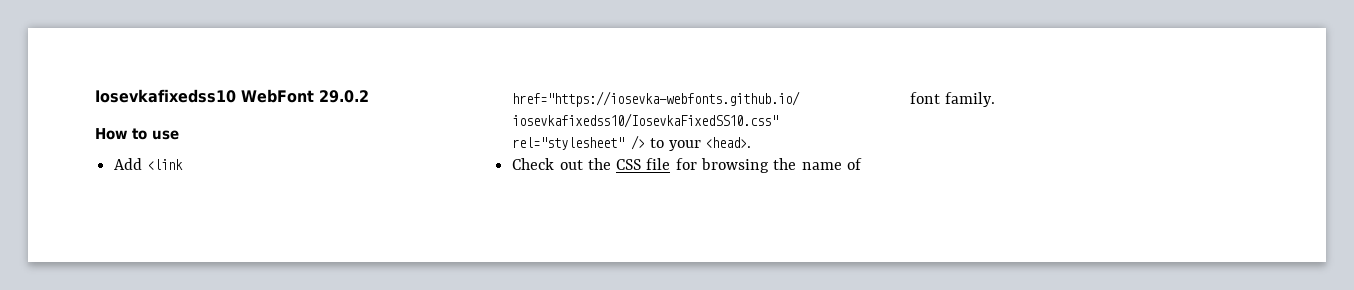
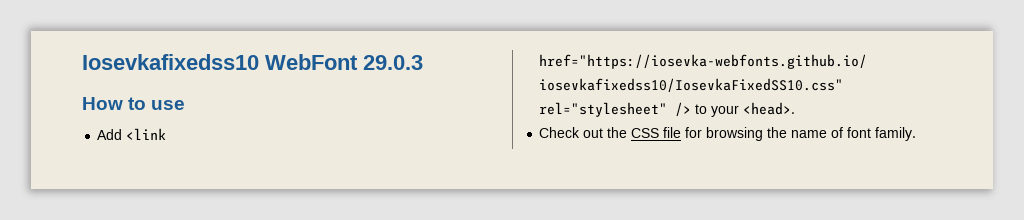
- Iosevkafixedss10 WebFont 29.0.2
+ Iosevkafixedss10 WebFont 29.0.3

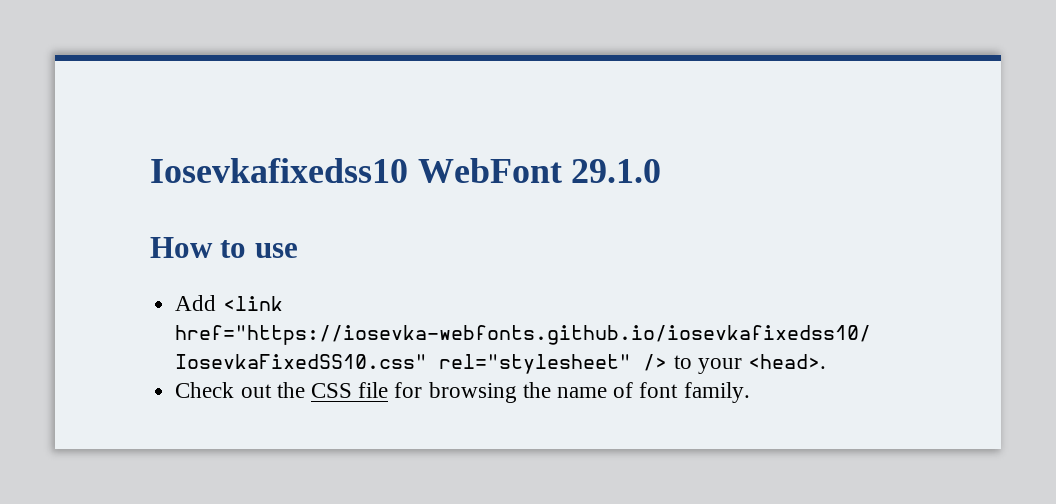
- Iosevkafixedss10 WebFont 29.0.3
+ Iosevkafixedss10 WebFont 29.1.0

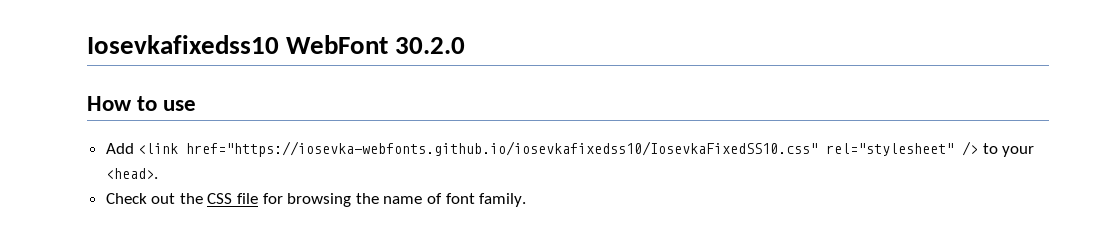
- Iosevkafixedss10 WebFont 29.1.0
+ Iosevkafixedss10 WebFont 30.2.0

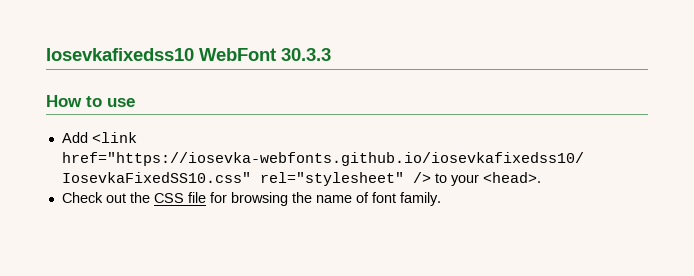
- Iosevkafixedss10 WebFont 30.2.0
+ Iosevkafixedss10 WebFont 30.3.3

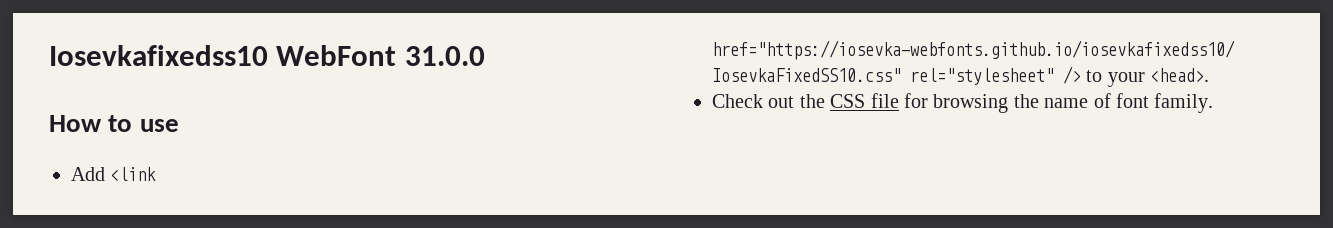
- Iosevkafixedss10 WebFont 30.3.3
+ Iosevkafixedss10 WebFont 31.0.0

